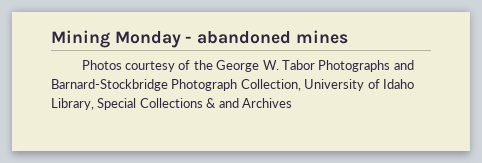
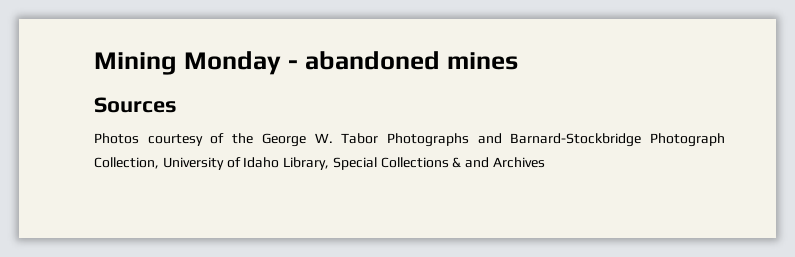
+ Sources

